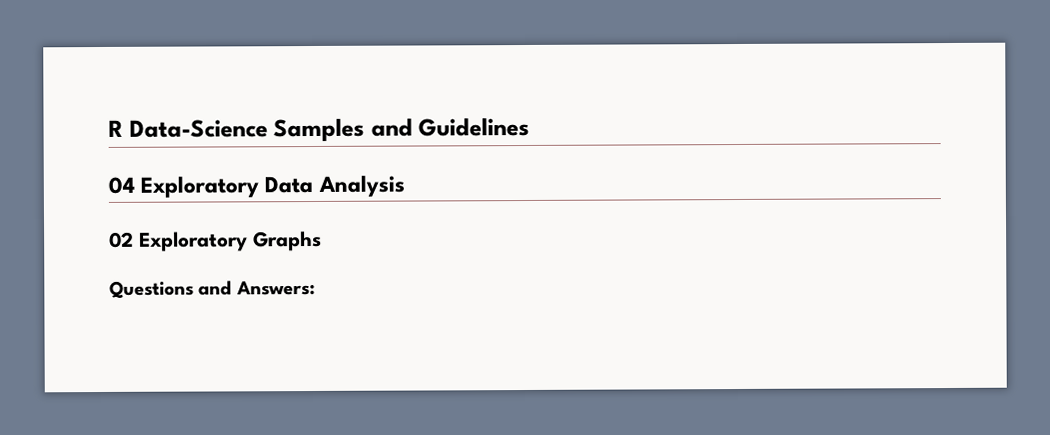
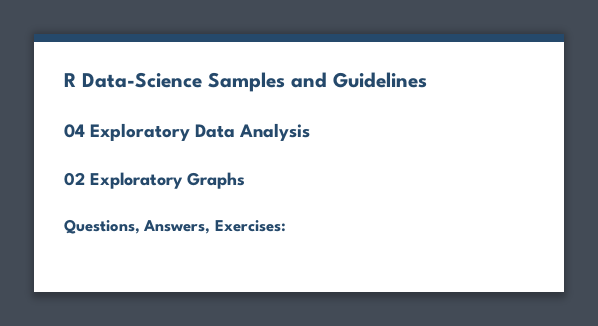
- Questions and Answers:
+ Questions, Answers, Exercises:

